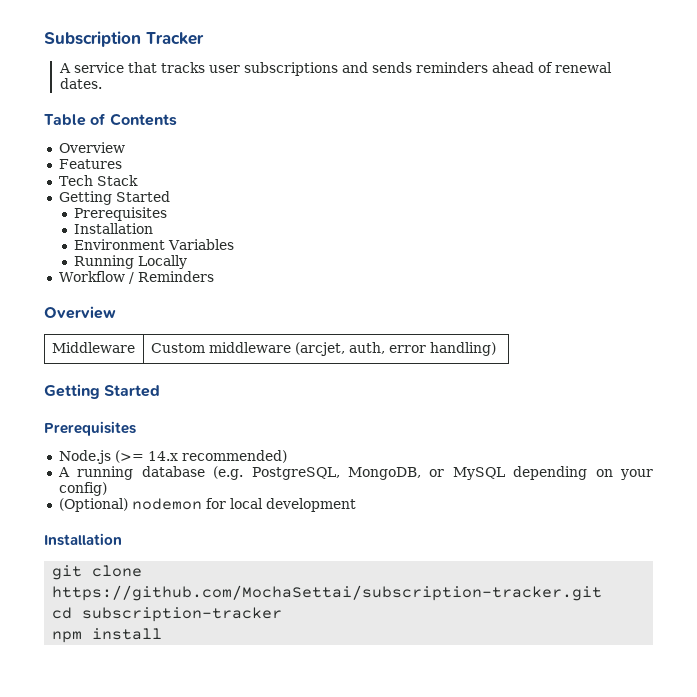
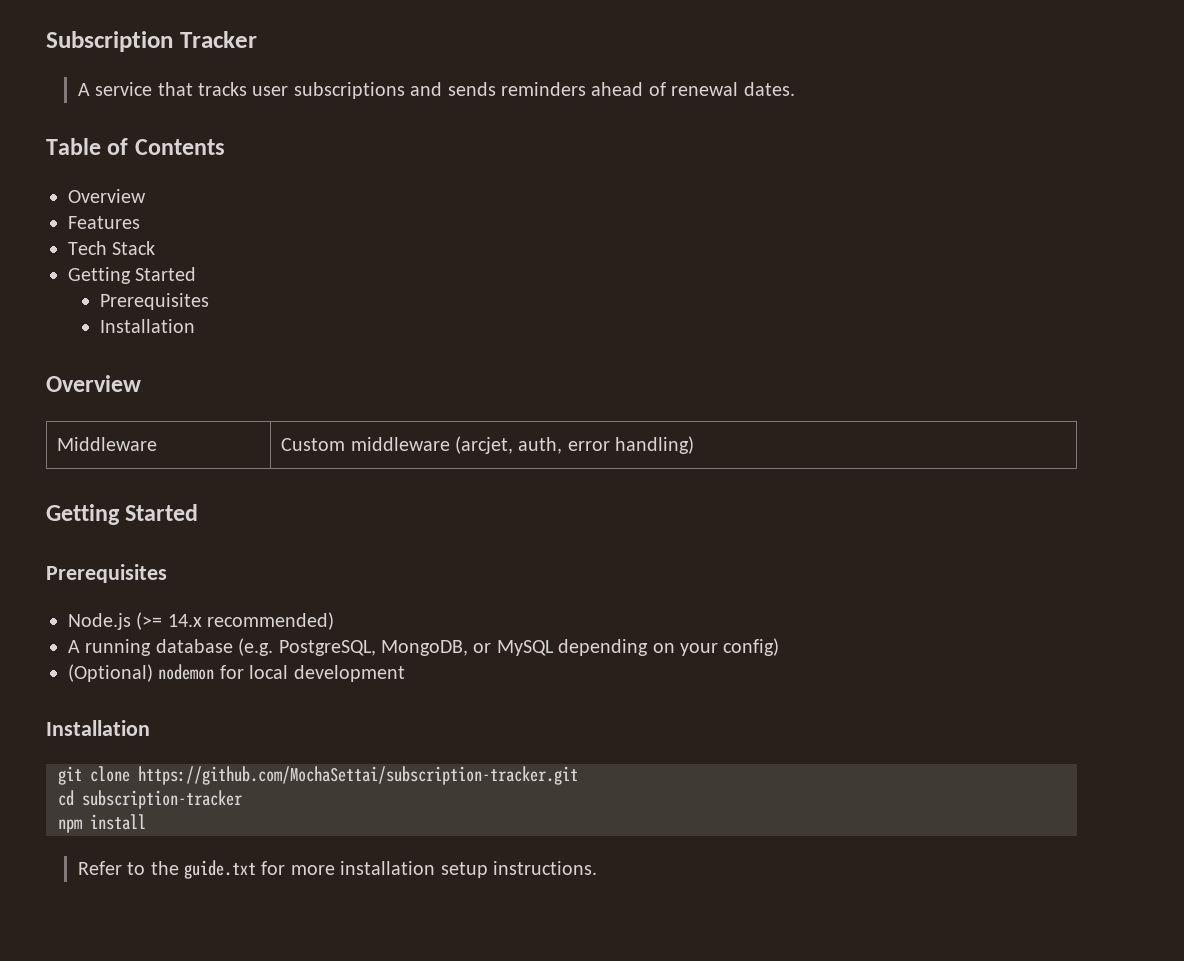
- Environment Variables
- Running Locally
- Workflow / Reminders
+ Refer to the guide.txt for more installation setup instructions.

